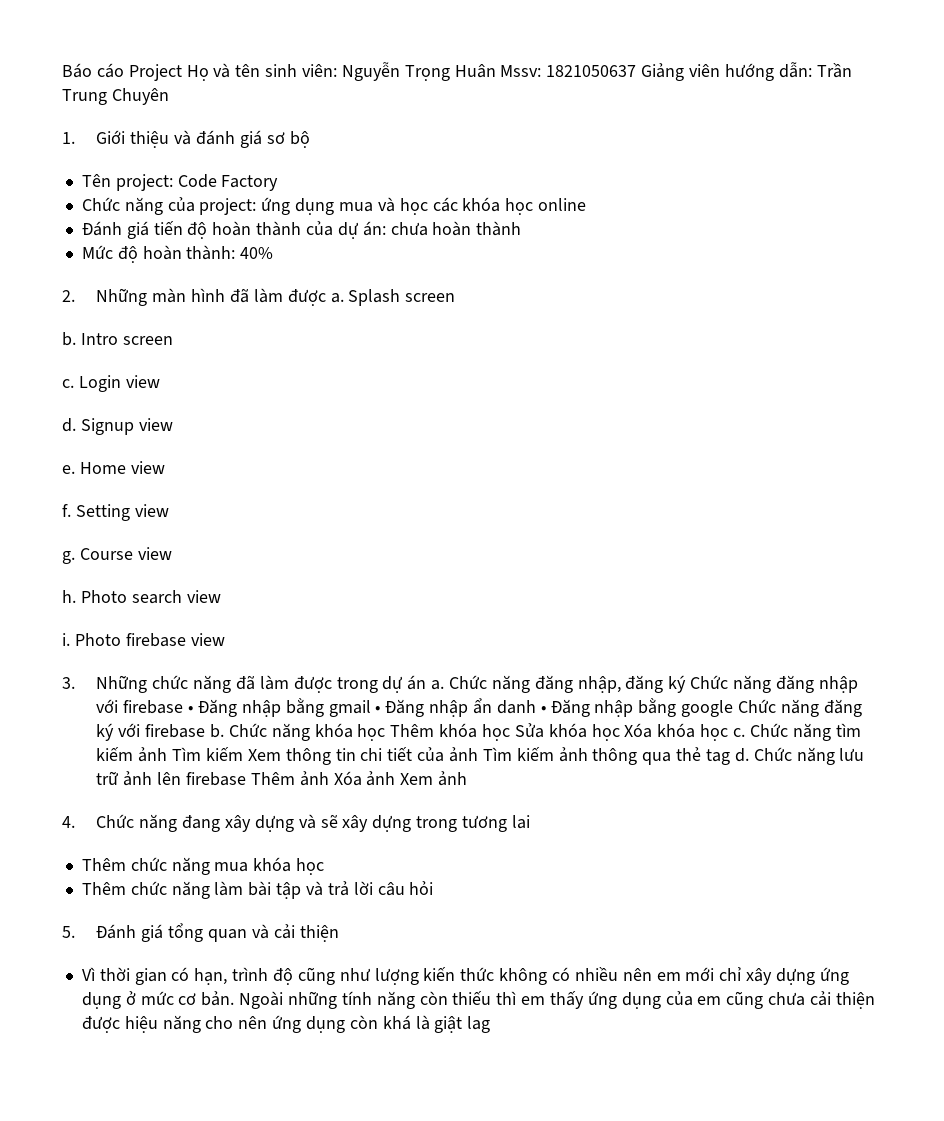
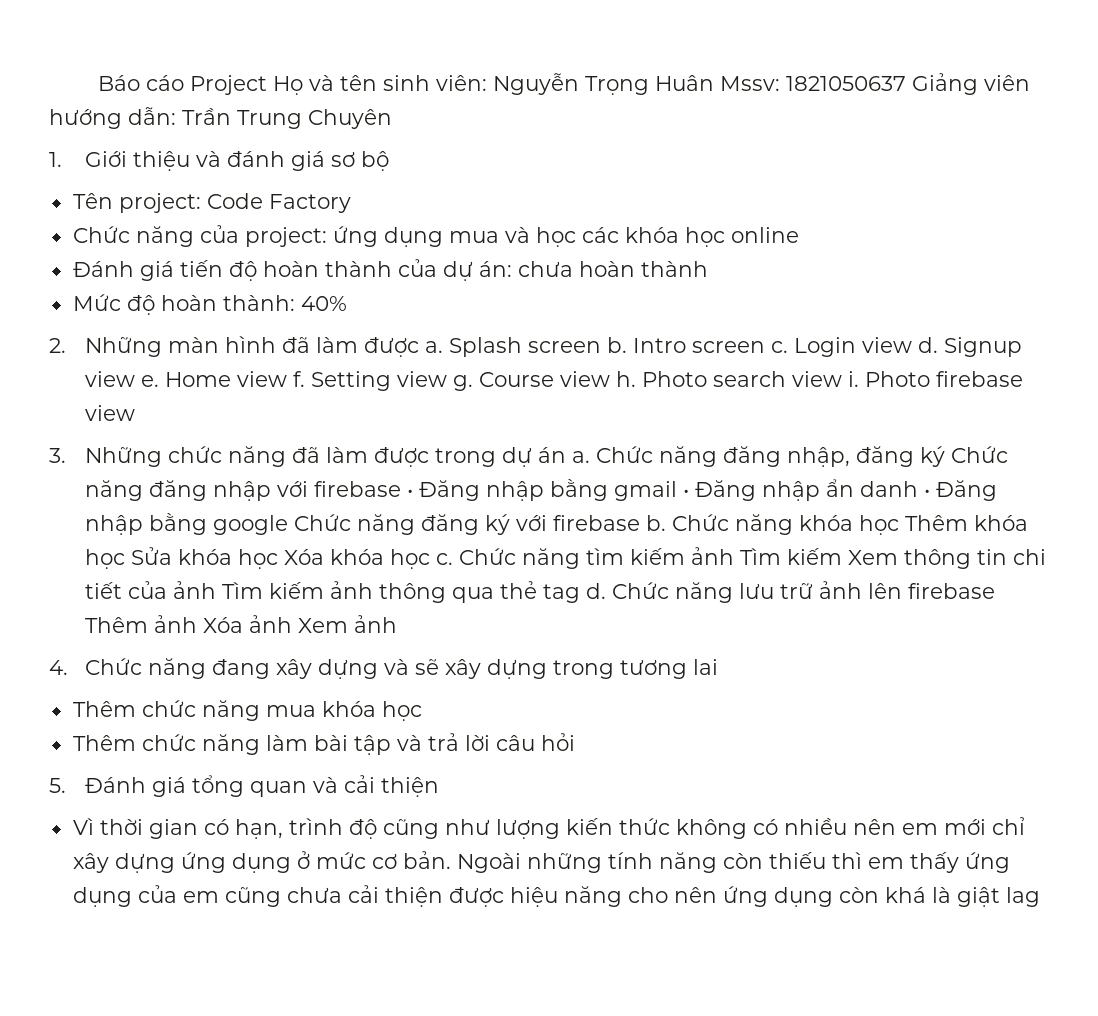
- Splash screen
- b.
+ Splash screen b.
- Intro screen
- c.
+ Intro screen c.
- Login view
- d.
+ Login view d.
- Signup view
- e.
+ Signup view e.
- Home view
- f.
+ Home view f.
- Setting view
- g.
+ Setting view g.
- Course view
- h.
+ Course view h.
- Photo search view
- i.
+ Photo search view i.

